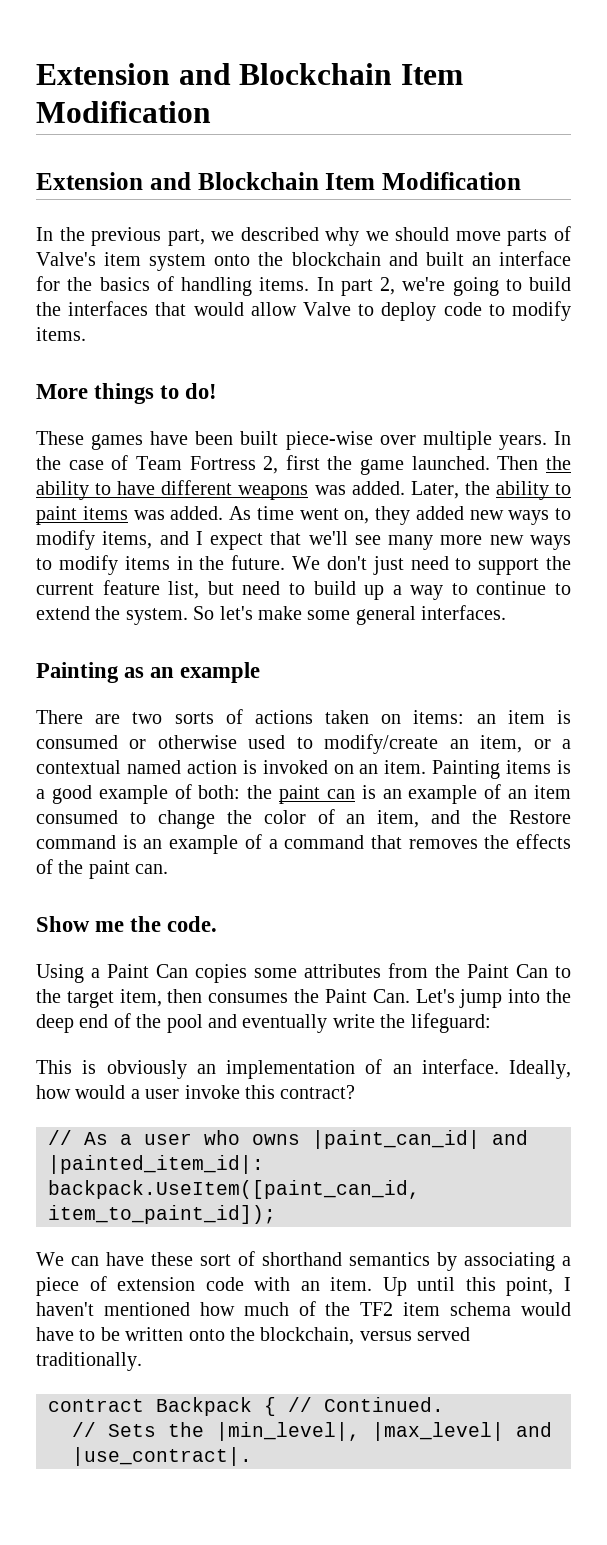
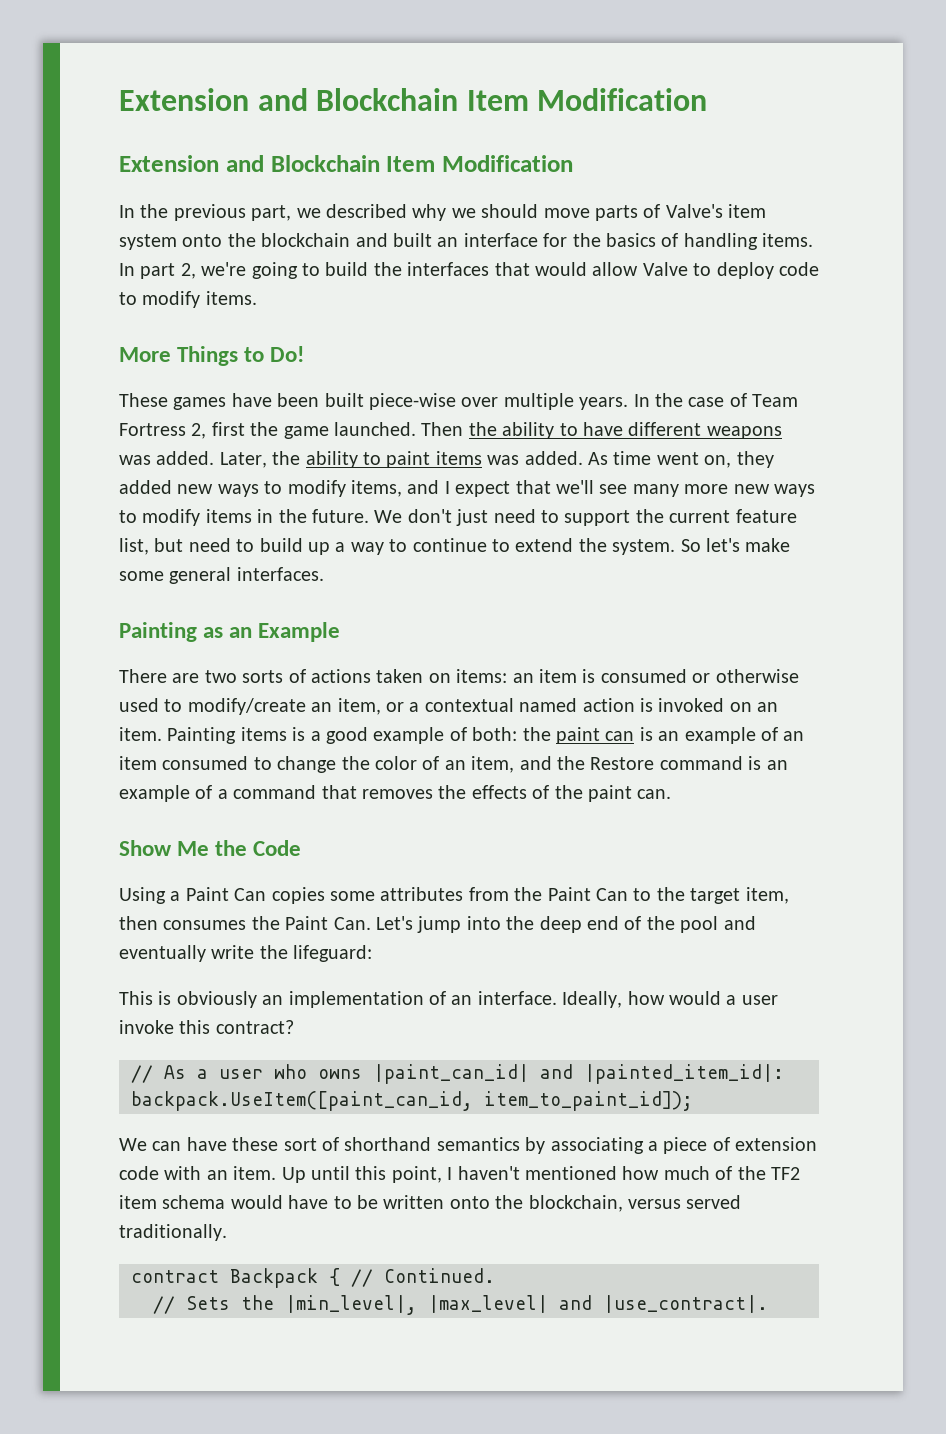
- More things to do!
+ More Things to Do!
- Painting as an example
+ Painting as an Example
- Show me the code.
+ Show Me the Code

